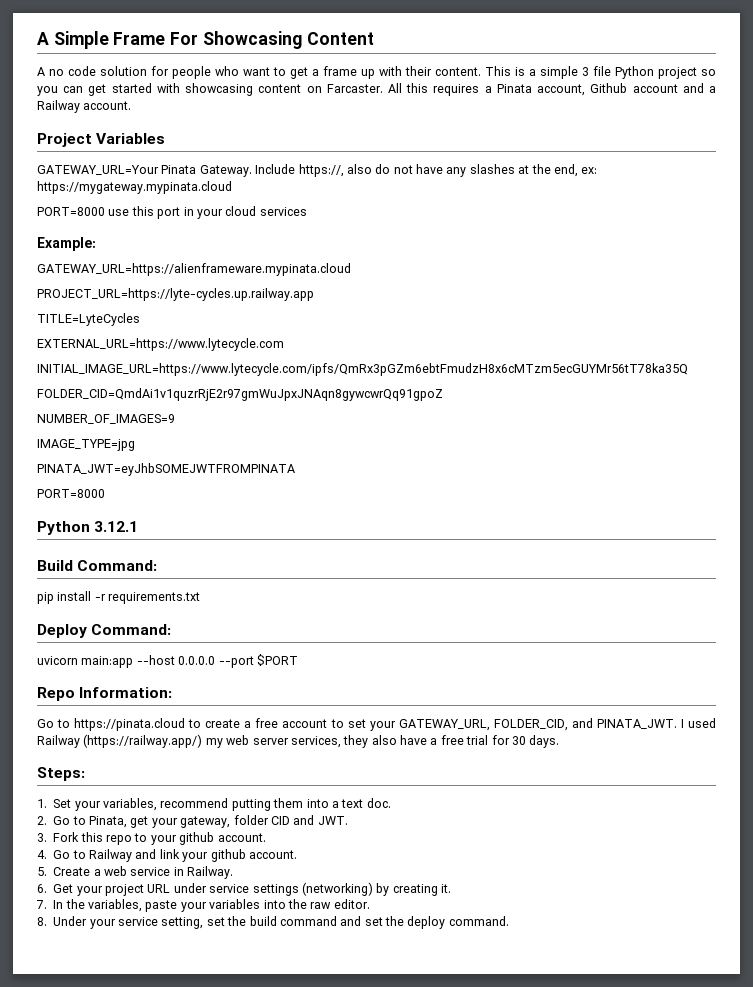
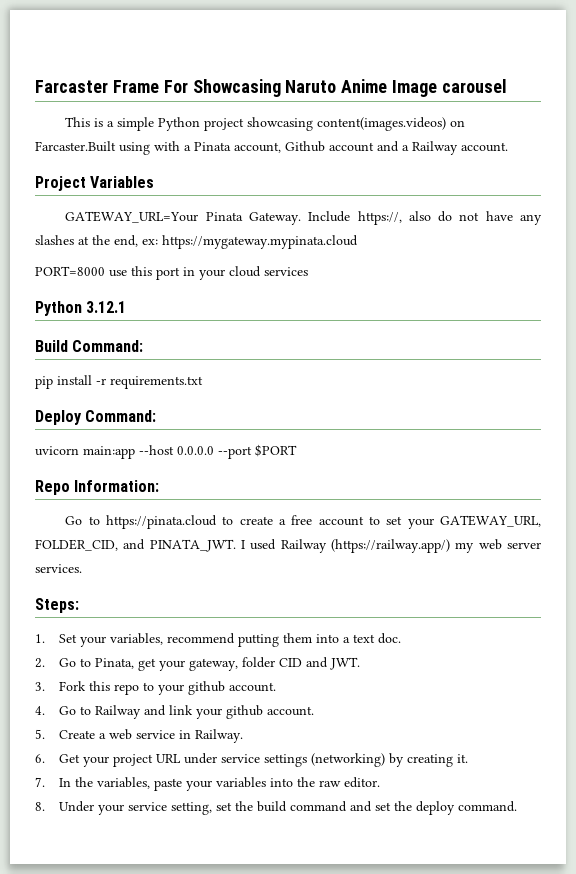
- A Simple Frame For Showcasing Content
- A no code solution for people who want to get a frame up with their content. This is a simple 3 file Python project so you can get started with showcasing content on Farcaster. All this requires a Pinata account, Github account and a Railway account.
+ Farcaster Frame For Showcasing Naruto Anime Image carousel
+ This is a simple Python project showcasing content(images.videos) on Farcaster.Built using with a Pinata account, Github account and a Railway account.
- Example:
- GATEWAY_URL=https://alienframeware.mypinata.cloud
- PROJECT_URL=https://lyte-cycles.up.railway.app
- TITLE=LyteCycles
- EXTERNAL_URL=https://www.lytecycle.com
- INITIAL_IMAGE_URL=https://www.lytecycle.com/ipfs/QmRx3pGZm6ebtFmudzH8x6cMTzm5ecGUYMr56tT78ka35Q
- FOLDER_CID=QmdAi1v1quzrRjE2r97gmWuJpxJNAqn8gywcwrQq91gpoZ
- NUMBER_OF_IMAGES=9
- IMAGE_TYPE=jpg
- PINATA_JWT=eyJhbSOMEJWTFROMPINATA
- PORT=8000
- I used Railway (https://railway.app/) my web server services, they also have a free trial for 30 days.
+ I used Railway (https://railway.app/) my web server services.

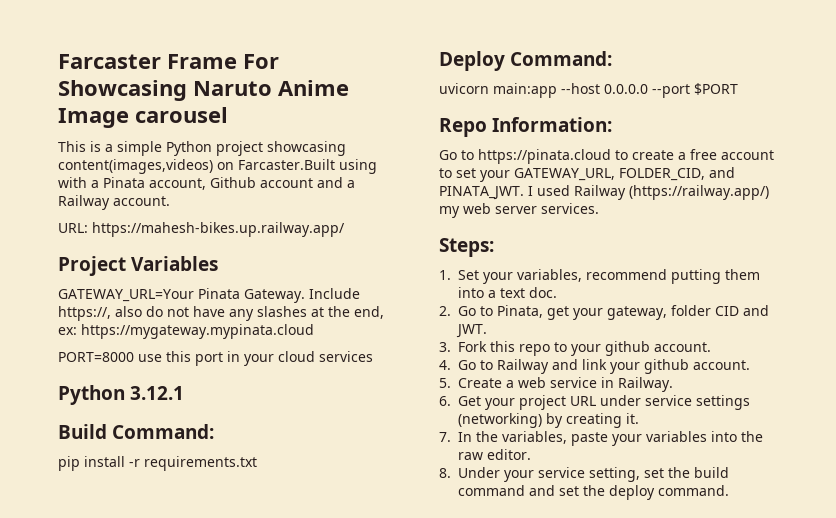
- This is a simple Python project showcasing content(images.videos) on Farcaster.Built using with a Pinata account, Github account and a Railway account.
+ This is a simple Python project showcasing content(images,videos) on Farcaster.Built using with a Pinata account, Github account and a Railway account.
+ URL: https://mahesh-bikes.up.railway.app/

